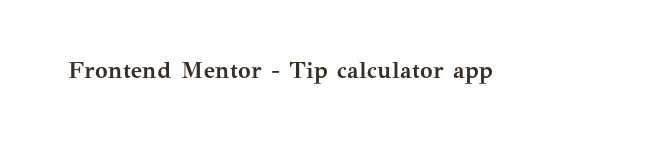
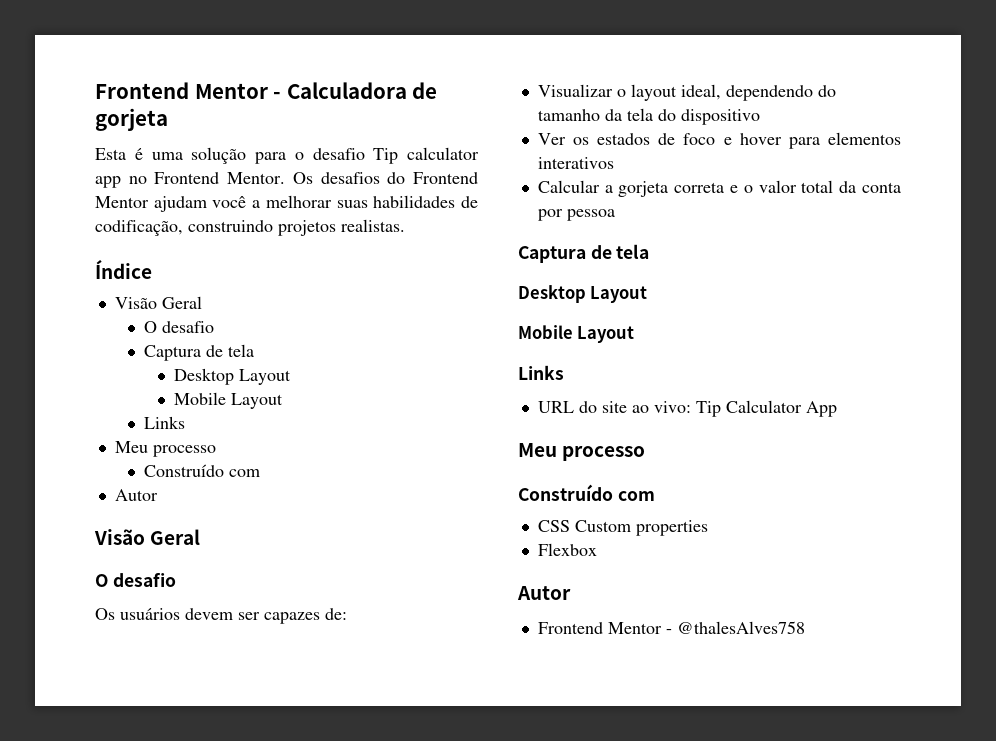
- Frontend Mentor - Tip calculator app
+ Frontend Mentor - Calculadora de gorjeta
+ Esta é uma solução para o desafio Tip calculator app no Frontend Mentor. Os desafios do Frontend Mentor ajudam você a melhorar suas habilidades de codificação, construindo projetos realistas.
+ Índice
+ Visão Geral
+ O desafio
+ Captura de tela
+ Desktop Layout
+ Mobile Layout
+ Links
+ Meu processo
+ Construído com
+ Autor
+ Visão Geral
+ O desafio
+ Os usuários devem ser capazes de:
+ Visualizar o layout ideal, dependendo do tamanho da tela do dispositivo
+ Ver os estados de foco e hover para elementos interativos
+ Calcular a gorjeta correta e o valor total da conta por pessoa
+ Captura de tela
+ Desktop Layout
+ Mobile Layout
+ Links
+ URL do site ao vivo: Tip Calculator App
+ Meu processo
+ Construído com
+ CSS Custom properties
+ Flexbox
+ Autor
+ Frontend Mentor - @thalesAlves758

